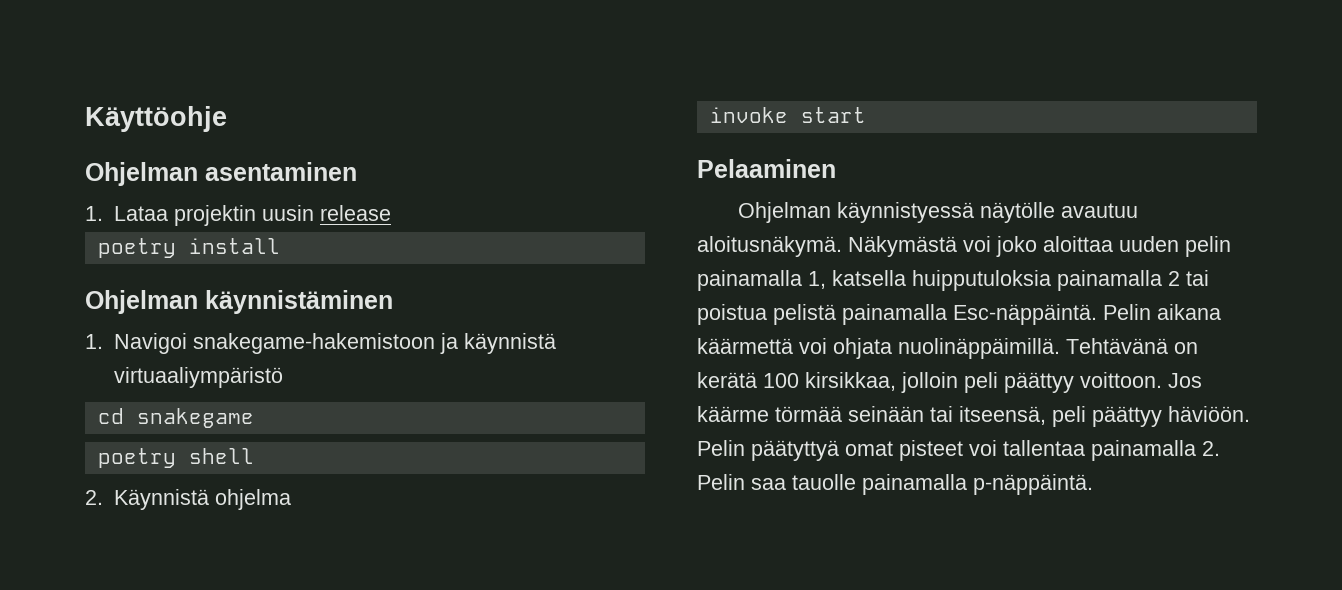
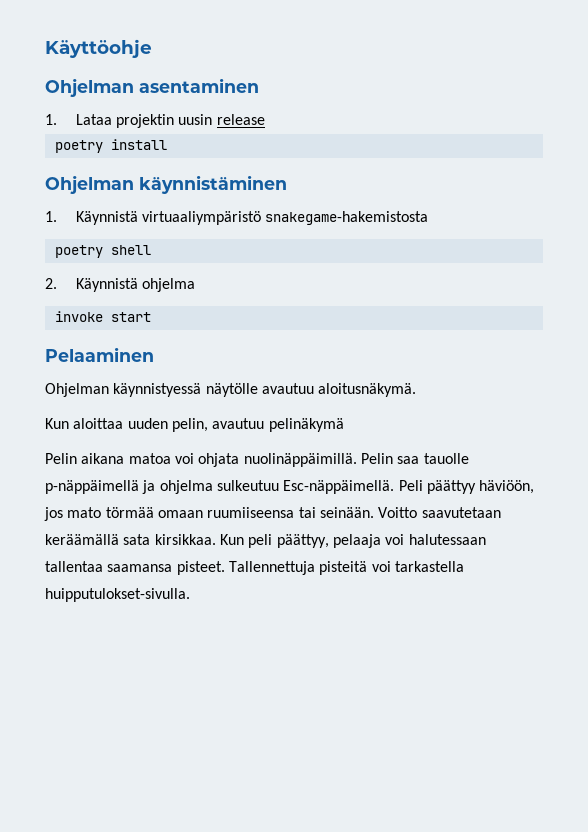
- 1. Navigoi snakegame-hakemistoon ja käynnistä virtuaaliympäristö
- cd snakegame
+ 1. Käynnistä virtuaaliympäristö snakegame-hakemistosta
- Ohjelman käynnistyessä näytölle avautuu aloitusnäkymä. Näkymästä voi joko aloittaa uuden pelin painamalla 1, katsella huipputuloksia painamalla 2 tai poistua pelistä painamalla Esc-näppäintä. Pelin aikana käärmettä voi ohjata nuolinäppäimillä.
+ Ohjelman käynnistyessä näytölle avautuu aloitusnäkymä.
+ Kun aloittaa uuden pelin, avautuu pelinäkymä
+ Pelin aikana matoa voi ohjata nuolinäppäimillä.
- Tehtävänä on kerätä 100 kirsikkaa, jolloin peli päättyy voittoon. Jos käärme törmää seinään tai itseensä, peli päättyy häviöön. Pelin päätyttyä omat pisteet voi tallentaa painamalla 2. Pelin saa tauolle painamalla p-näppäintä.
+ Pelin saa tauolle p-näppäimellä ja ohjelma sulkeutuu Esc-näppäimellä. Peli päättyy häviöön, jos mato törmää omaan ruumiiseensa tai seinään. Voitto saavutetaan keräämällä sata kirsikkaa. Kun peli päättyy, pelaaja voi halutessaan tallentaa saamansa pisteet. Tallennettuja pisteitä voi tarkastella huipputulokset-sivulla.

